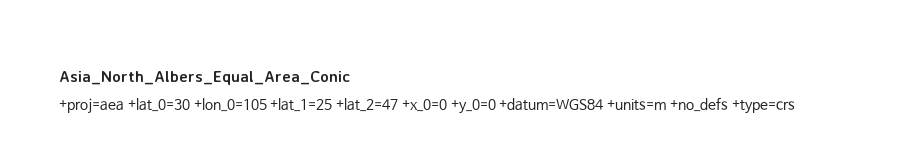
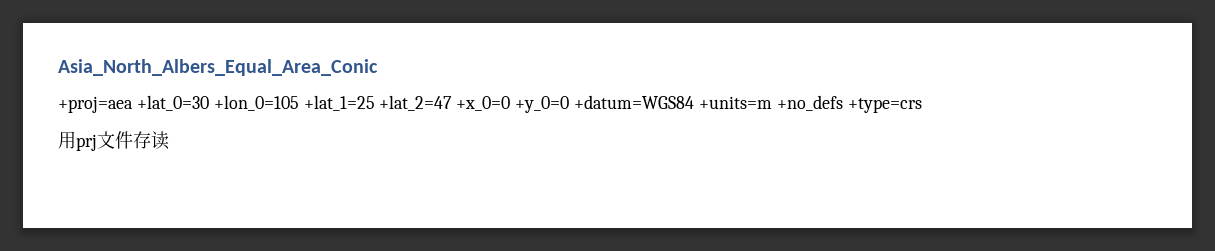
+ 用prj文件存读

